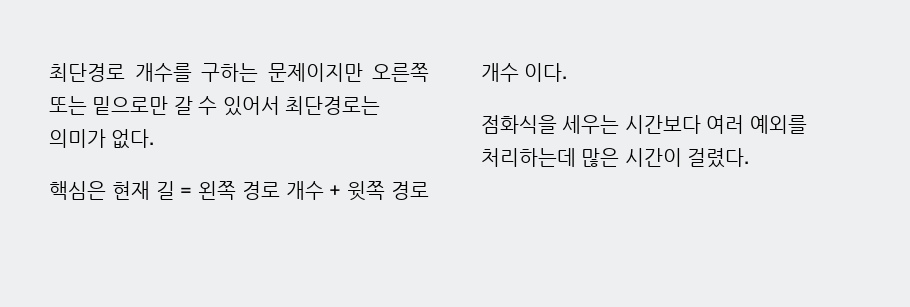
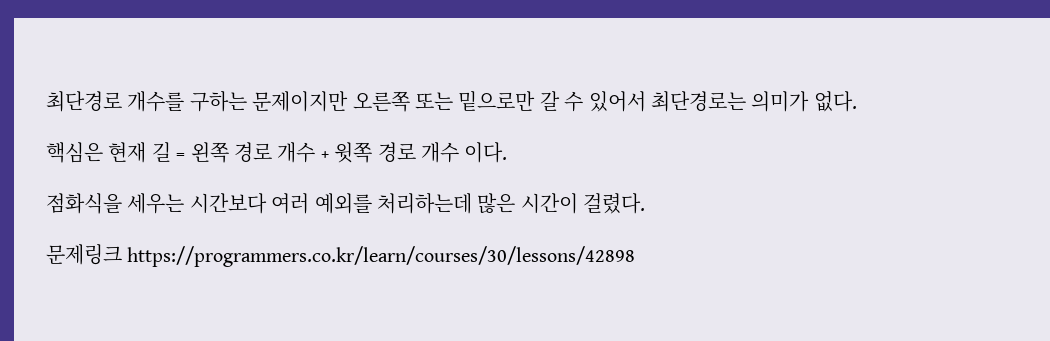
+ 문제링크 https://programmers.co.kr/learn/courses/30/lessons/42898

